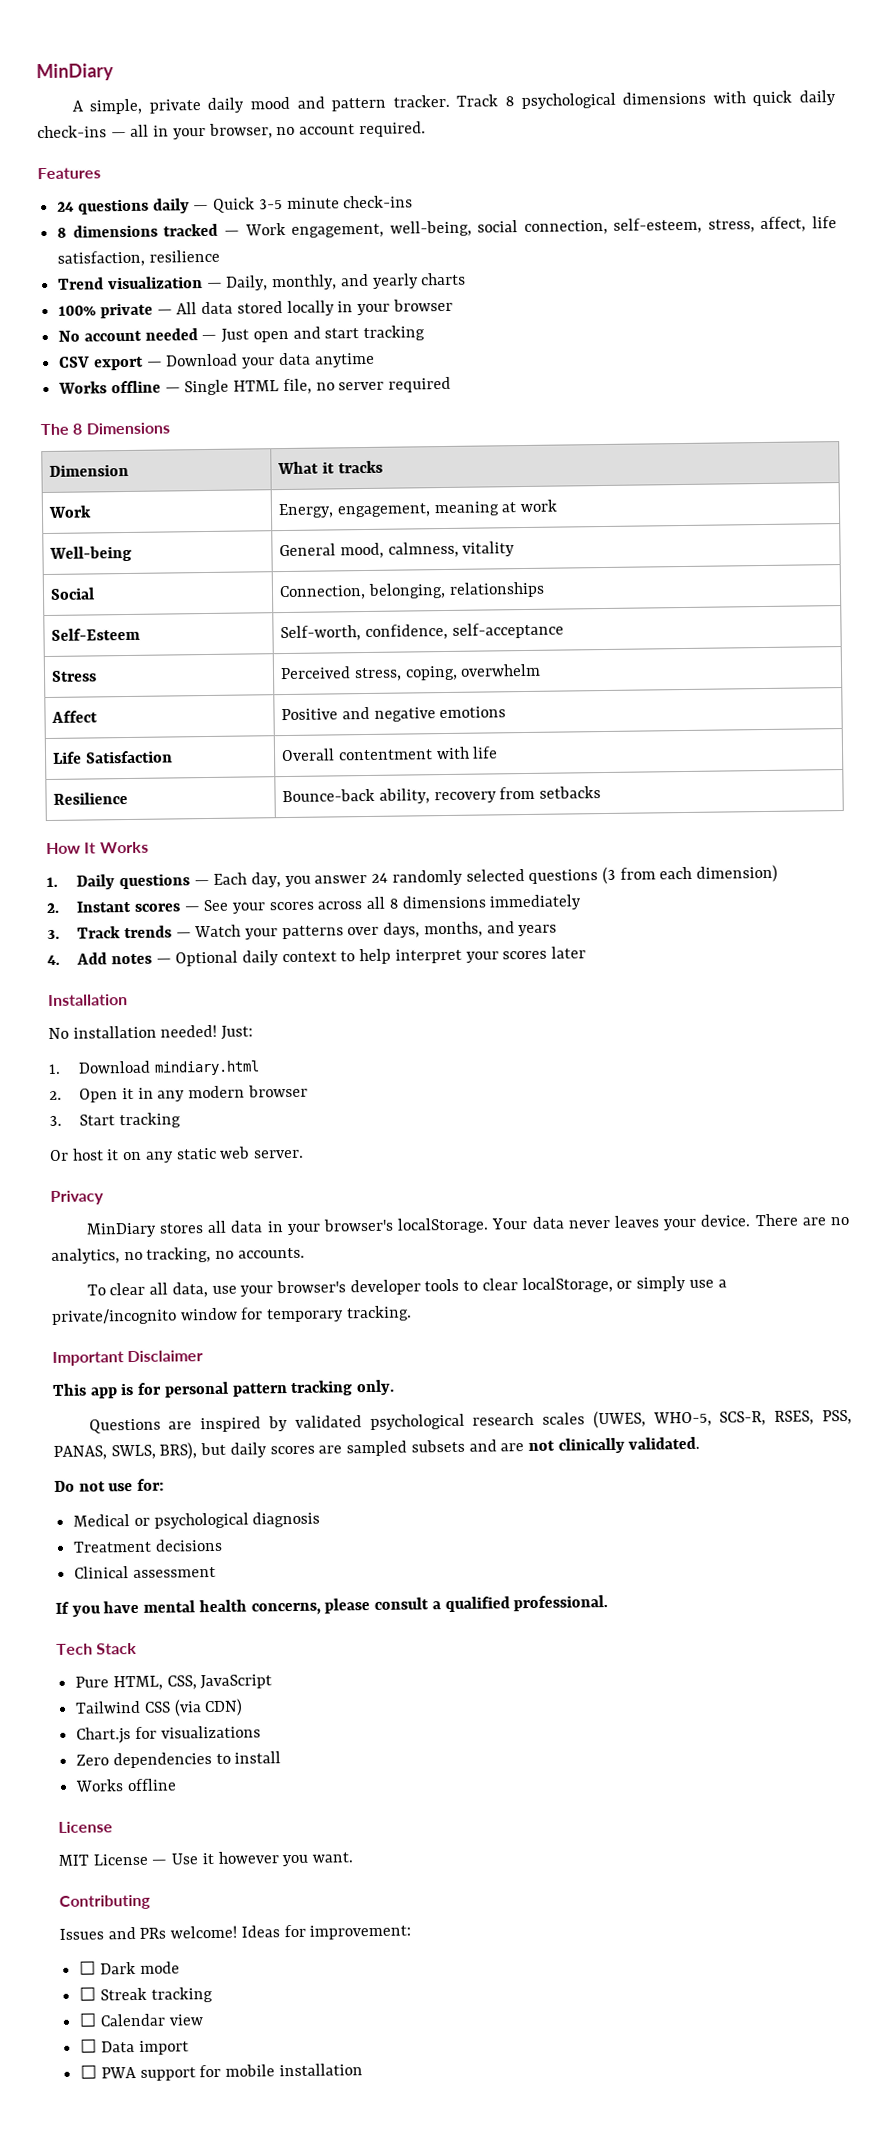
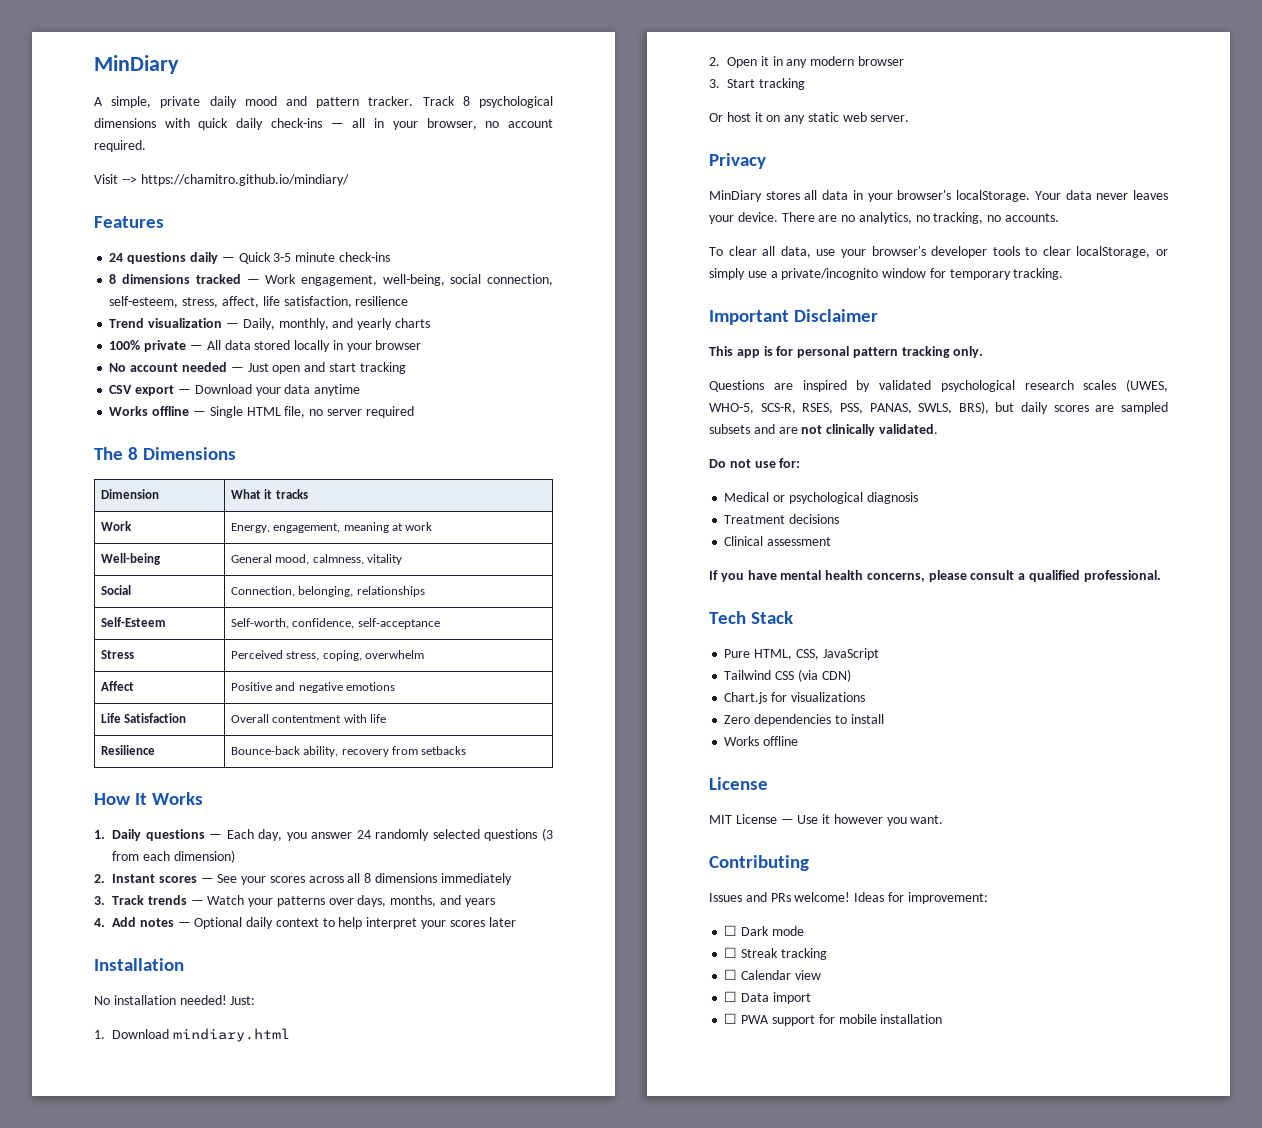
+ Visit --> https://chamitro.github.io/mindiary/

